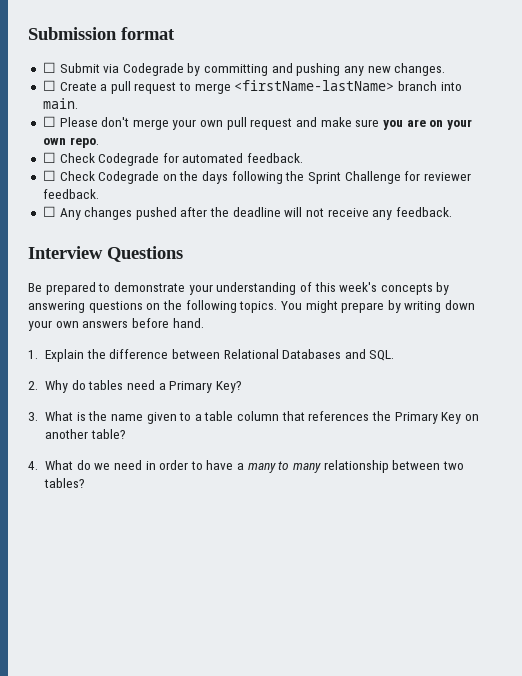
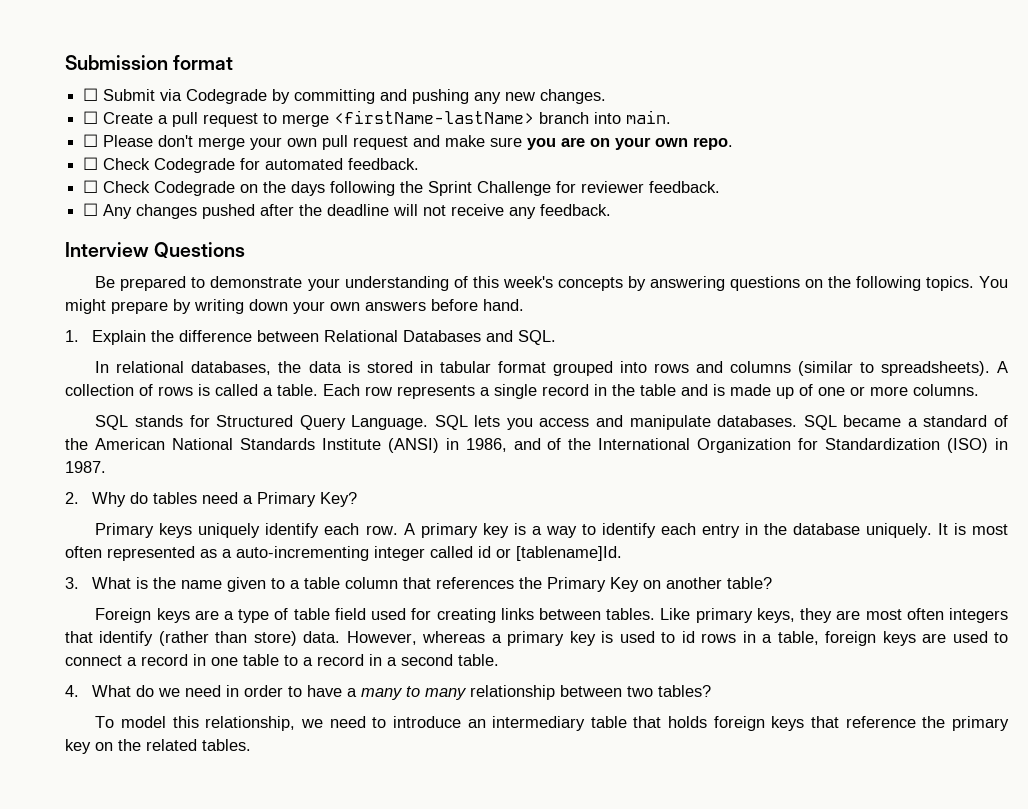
+ In relational databases, the data is stored in tabular format grouped into rows and columns (similar to spreadsheets). A collection of rows is called a table. Each row represents a single record in the table and is made up of one or more columns.
+ SQL stands for Structured Query Language. SQL lets you access and manipulate databases. SQL became a standard of the American National Standards Institute (ANSI) in 1986, and of the International Organization for Standardization (ISO) in 1987.
+ Primary keys uniquely identify each row. A primary key is a way to identify each entry in the database uniquely. It is most often represented as a auto-incrementing integer called id or [tablename]Id.
+ Foreign keys are a type of table field used for creating links between tables. Like primary keys, they are most often integers that identify (rather than store) data. However, whereas a primary key is used to id rows in a table, foreign keys are used to connect a record in one table to a record in a second table.
+ To model this relationship, we need to introduce an intermediary table that holds foreign keys that reference the primary key on the related tables.

